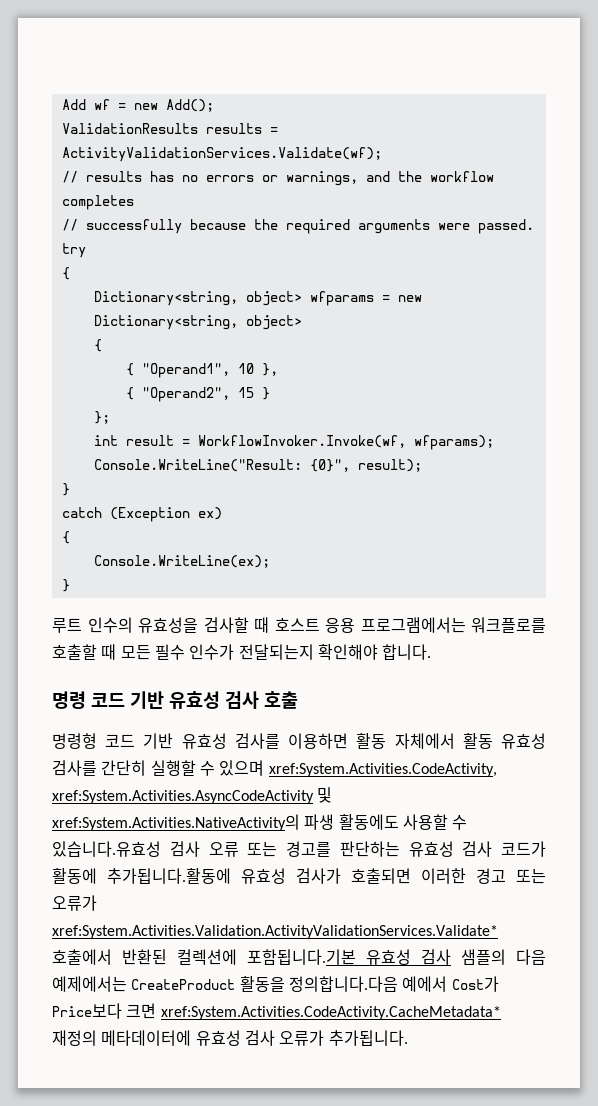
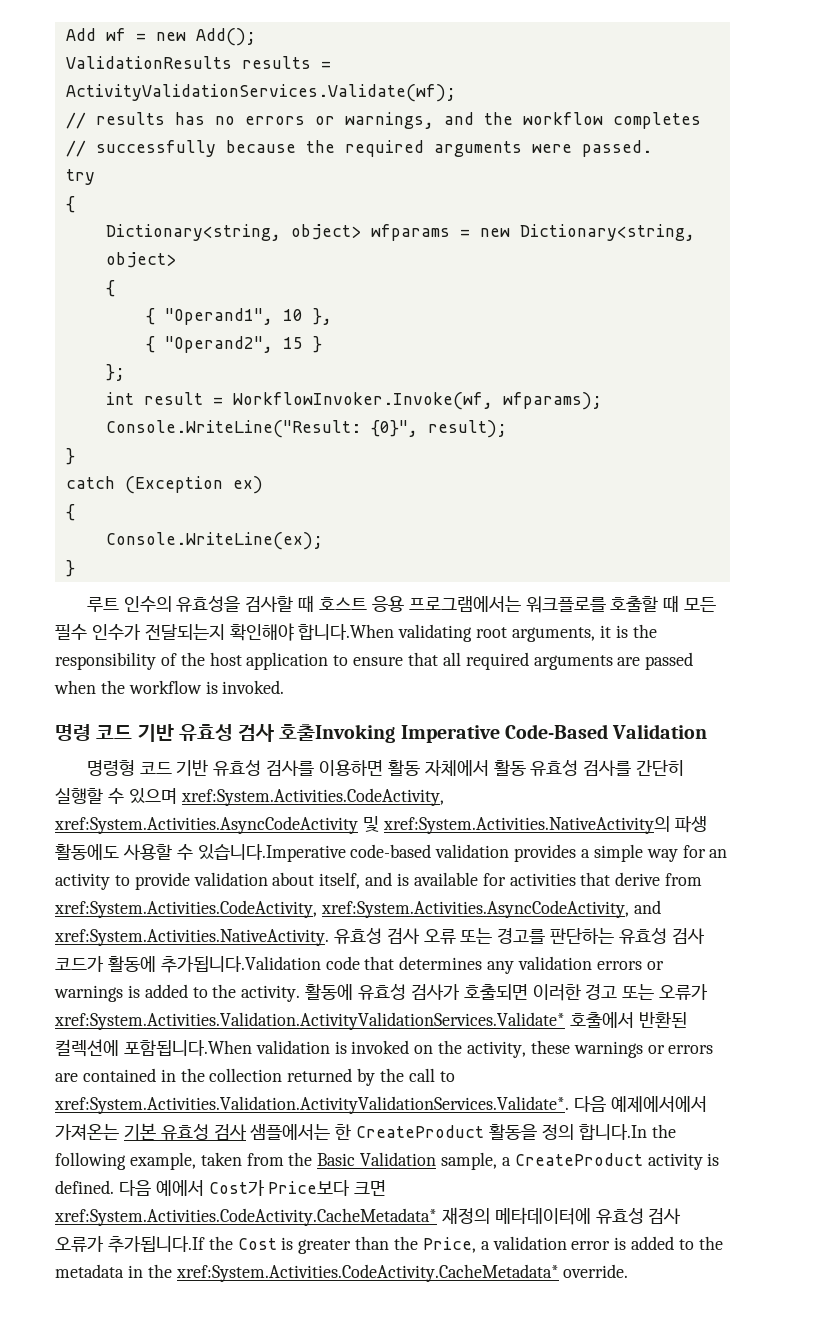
- 루트 인수의 유효성을 검사할 때 호스트 응용 프로그램에서는 워크플로를 호출할 때 모든 필수 인수가 전달되는지 확인해야 합니다.
+ 루트 인수의 유효성을 검사할 때 호스트 응용 프로그램에서는 워크플로를 호출할 때 모든 필수 인수가 전달되는지 확인해야 합니다.When validating root arguments, it is the responsibility of the host application to ensure that all required arguments are passed when the workflow is invoked.
- 명령 코드 기반 유효성 검사 호출
+ 명령 코드 기반 유효성 검사 호출Invoking Imperative Code-Based Validation
- 명령형 코드 기반 유효성 검사를 이용하면 활동 자체에서 활동 유효성 검사를 간단히 실행할 수 있으며 xref:System.Activities.CodeActivity, xref:System.Activities.AsyncCodeActivity 및 xref:System.Activities.NativeActivity의 파생 활동에도 사용할 수 있습니다.유효성 검사 오류 또는 경고를 판단하는 유효성 검사 코드가 활동에 추가됩니다.활동에 유효성 검사가 호출되면 이러한 경고 또는 오류가 xref:System.Activities.Validation.ActivityValidationServices.Validate* 호출에서 반환된 컬렉션에 포함됩니다.기본 유효성 검사 샘플의 다음 예제에서는 CreateProduct 활동을 정의합니다.다음 예에서 Cost가 Price보다 크면 xref:System.Activities.CodeActivity.CacheMetadata* 재정의 메타데이터에 유효성 검사 오류가 추가됩니다.
+ 명령형 코드 기반 유효성 검사를 이용하면 활동 자체에서 활동 유효성 검사를 간단히 실행할 수 있으며 xref:System.Activities.CodeActivity, xref:System.Activities.AsyncCodeActivity 및 xref:System.Activities.NativeActivity의 파생 활동에도 사용할 수 있습니다.Imperative code-based validation provides a simple way for an activity to provide validation about itself, and is available for activities that derive from xref:System.Activities.CodeActivity, xref:System.Activities.AsyncCodeActivity, and xref:System.Activities.NativeActivity. 유효성 검사 오류 또는 경고를 판단하는 유효성 검사 코드가 활동에 추가됩니다.Validation code that determines any validation errors or warnings is added to the activity. 활동에 유효성 검사가 호출되면 이러한 경고 또는 오류가 xref:System.Activities.Validation.ActivityValidationServices.Validate* 호출에서 반환된 컬렉션에 포함됩니다.When validation is invoked on the activity, these warnings or errors are contained in the collection returned by the call to xref:System.Activities.Validation.ActivityValidationServices.Validate*. 다음 예제에서에서 가져온는 기본 유효성 검사 샘플에서는 한 CreateProduct 활동을 정의 합니다.In the following example, taken from the Basic Validation sample, a CreateProduct activity is defined. 다음 예에서 Cost가 Price보다 크면 xref:System.Activities.CodeActivity.CacheMetadata* 재정의 메타데이터에 유효성 검사 오류가 추가됩니다.If the Cost is greater than the Price, a validation error is added to the metadata in the xref:System.Activities.CodeActivity.CacheMetadata* override.

